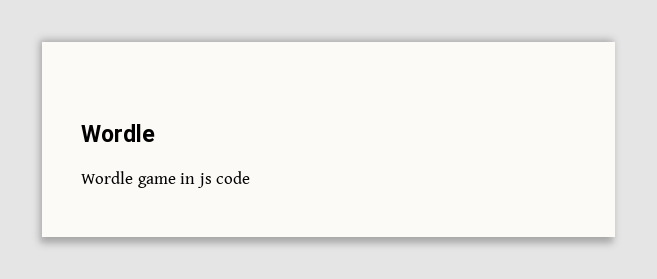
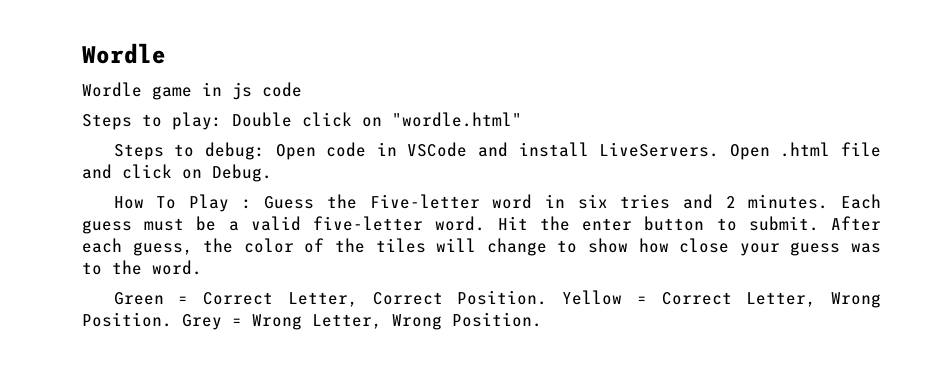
+ Steps to play: Double click on "wordle.html"
+ Steps to debug: Open code in VSCode and install LiveServers. Open .html file and click on Debug.
+ How To Play : Guess the Five-letter word in six tries and 2 minutes. Each guess must be a valid five-letter word. Hit the enter button to submit. After each guess, the color of the tiles will change to show how close your guess was to the word.
+ Green = Correct Letter, Correct Position. Yellow = Correct Letter, Wrong Position. Grey = Wrong Letter, Wrong Position.

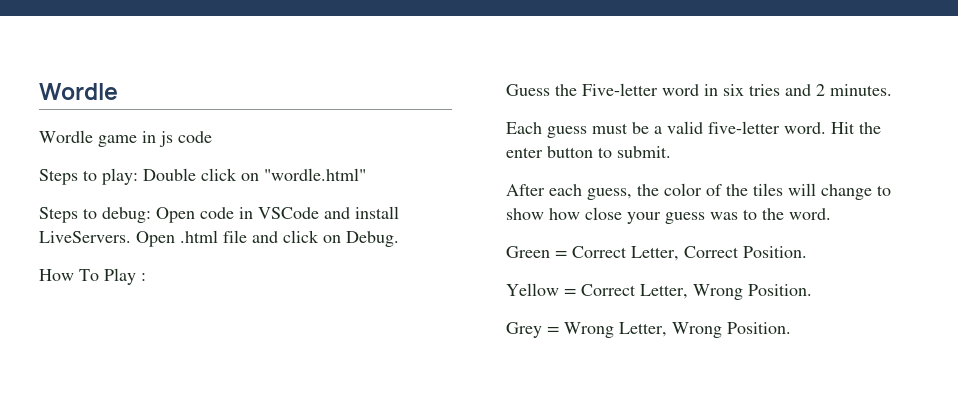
- How To Play : Guess the Five-letter word in six tries and 2 minutes. Each guess must be a valid five-letter word.
+ How To Play :
+ Guess the Five-letter word in six tries and 2 minutes.
+ Each guess must be a valid five-letter word.
- Hit the enter button to submit. After each guess, the color of the tiles will change to show how close your guess was to the word.
+ Hit the enter button to submit.
+ After each guess, the color of the tiles will change to show how close your guess was to the word.
- Green = Correct Letter, Correct Position. Yellow = Correct Letter, Wrong Position. Grey = Wrong Letter, Wrong Position.
+ Green = Correct Letter, Correct Position.
+ Yellow = Correct Letter, Wrong Position.
+ Grey = Wrong Letter, Wrong Position.

